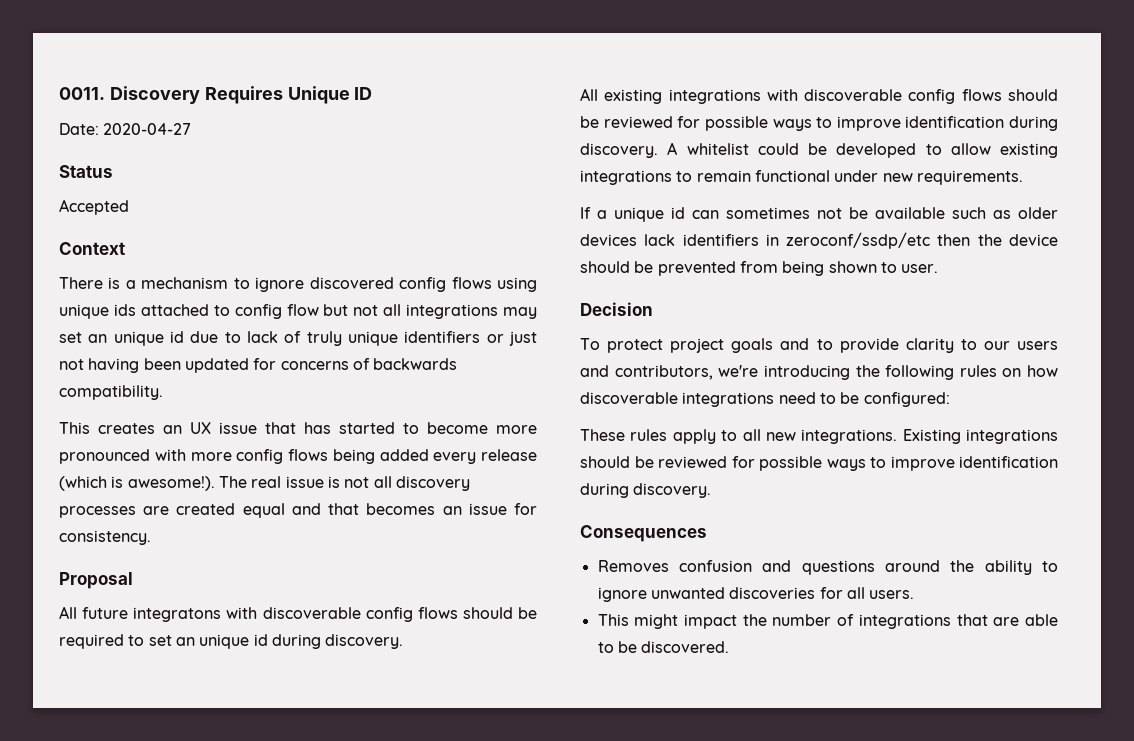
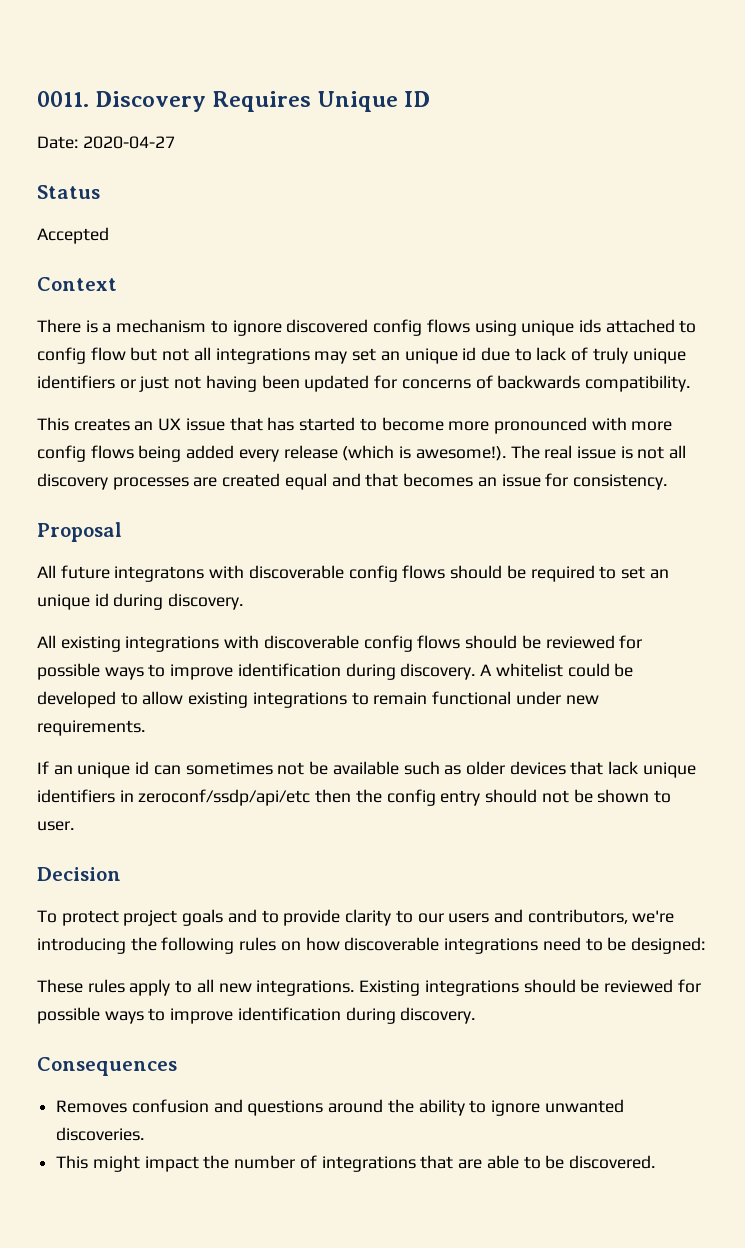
- If a unique id can sometimes not be available such as older devices lack identifiers in zeroconf/ssdp/etc then the device should be prevented from being shown to user.
+ If an unique id can sometimes not be available such as older devices that lack unique identifiers in zeroconf/ssdp/api/etc then the config entry should not be shown to user.
- To protect project goals and to provide clarity to our users and contributors, we're introducing the following rules on how discoverable integrations need to be configured:
+ To protect project goals and to provide clarity to our users and contributors, we're introducing the following rules on how discoverable integrations need to be designed:
- Removes confusion and questions around the ability to ignore unwanted discoveries for all users.
+ Removes confusion and questions around the ability to ignore unwanted discoveries.

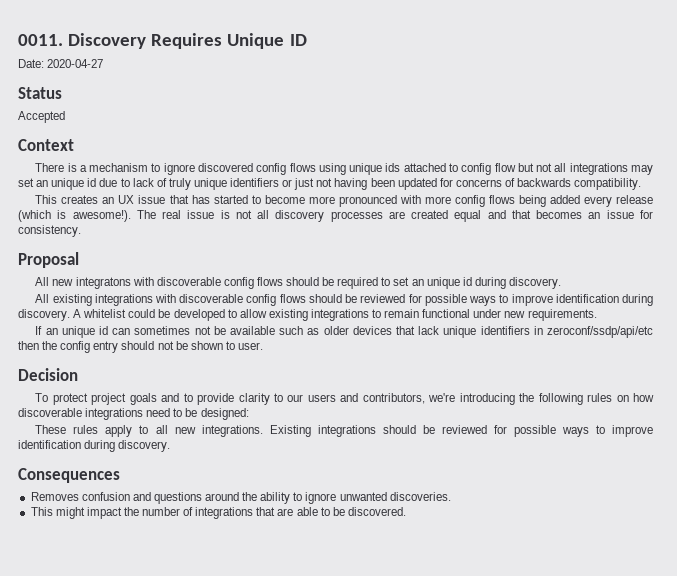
- All future integratons with discoverable config flows should be required to set an unique id during discovery.
+ All new integratons with discoverable config flows should be required to set an unique id during discovery.

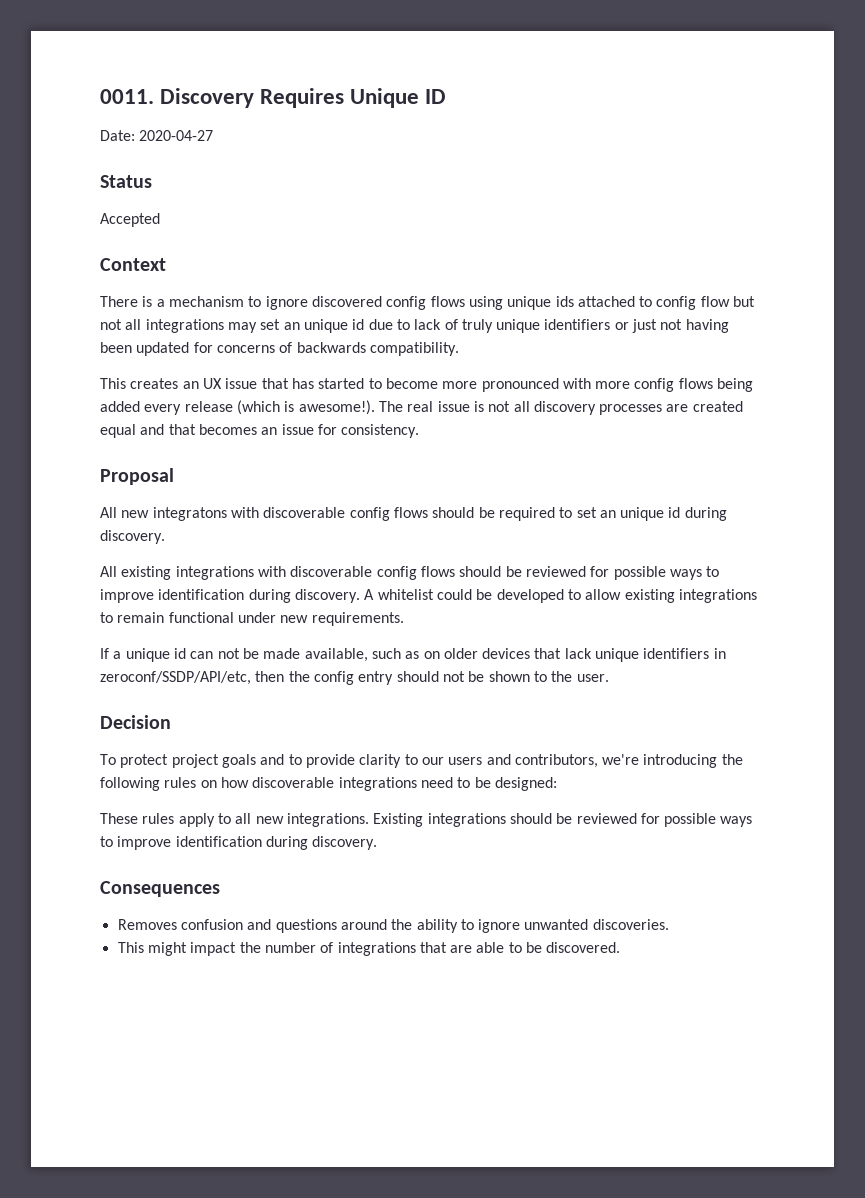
- If an unique id can sometimes not be available such as older devices that lack unique identifiers in zeroconf/ssdp/api/etc then the config entry should not be shown to user.
+ If a unique id can not be made available, such as on older devices that lack unique identifiers in zeroconf/SSDP/API/etc, then the config entry should not be shown to the user.

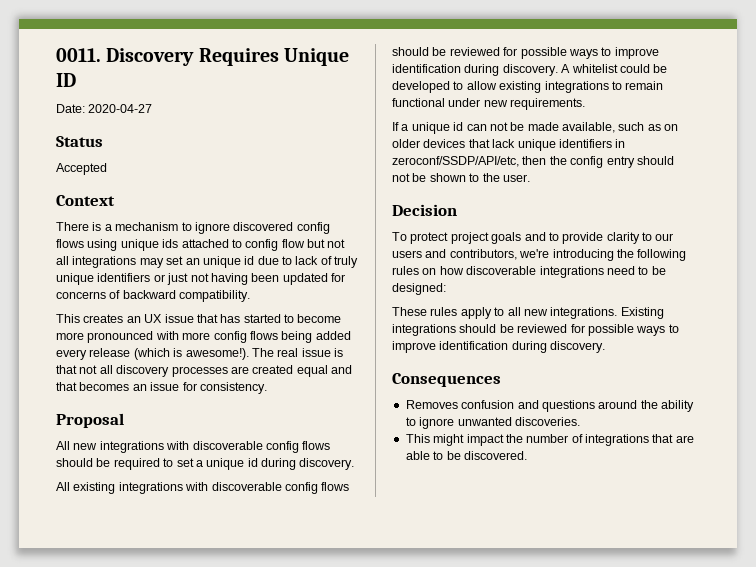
- There is a mechanism to ignore discovered config flows using unique ids attached to config flow but not all integrations may set an unique id due to lack of truly unique identifiers or just not having been updated for concerns of backwards compatibility.
+ There is a mechanism to ignore discovered config flows using unique ids attached to config flow but not all integrations may set an unique id due to lack of truly unique identifiers or just not having been updated for concerns of backward compatibility.
- The real issue is not all discovery processes are created equal and that becomes an issue for consistency.
+ The real issue is that not all discovery processes are created equal and that becomes an issue for consistency.
- All new integratons with discoverable config flows should be required to set an unique id during discovery.
+ All new integrations with discoverable config flows should be required to set a unique id during discovery.

